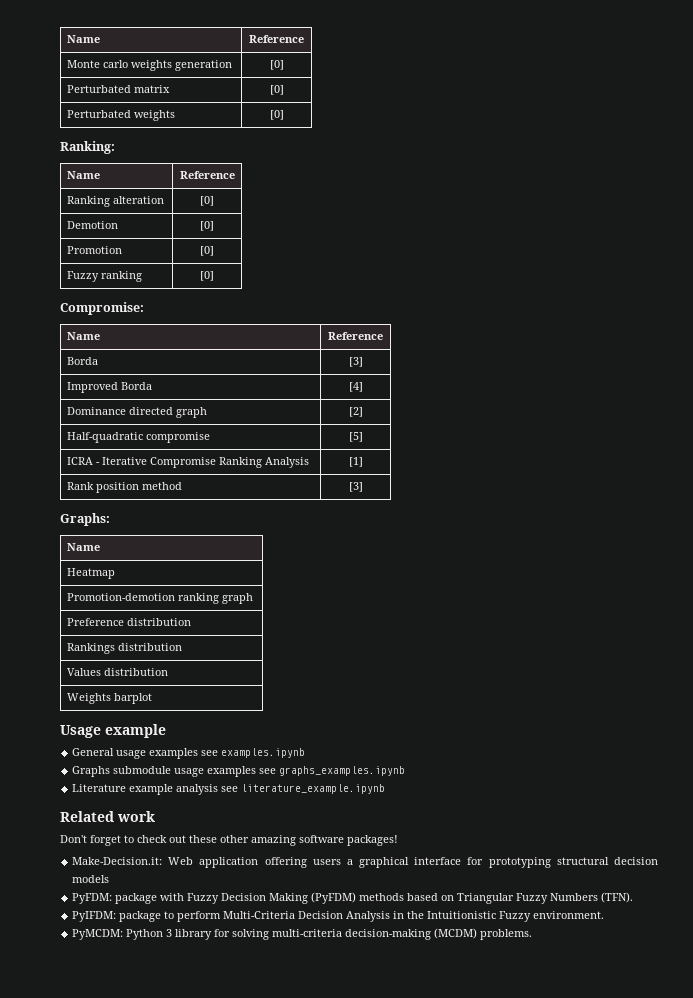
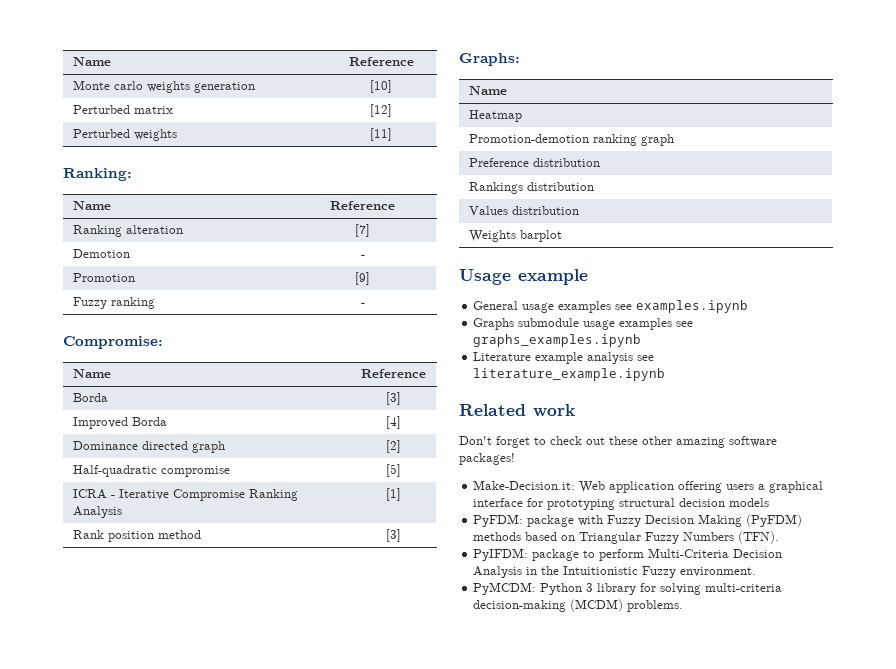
- Monte carlo weights generation | [0]
- Perturbated matrix | [0]
- Perturbated weights | [0]
+ Monte carlo weights generation | [10]
+ Perturbed matrix | [12]
+ Perturbed weights | [11]
- Ranking alteration | [0]
+ Ranking alteration | [7]
- Demotion | [0]
+ Demotion | -
- Promotion | [0]
+ Promotion | [9]
- Fuzzy ranking | [0]
+ Fuzzy ranking | -

